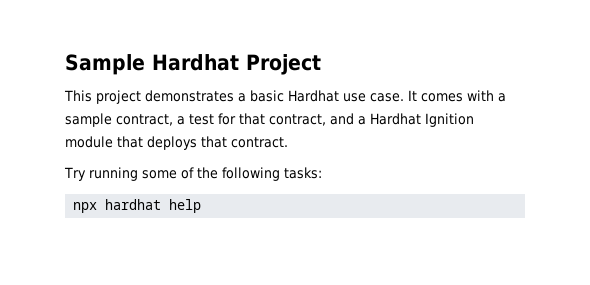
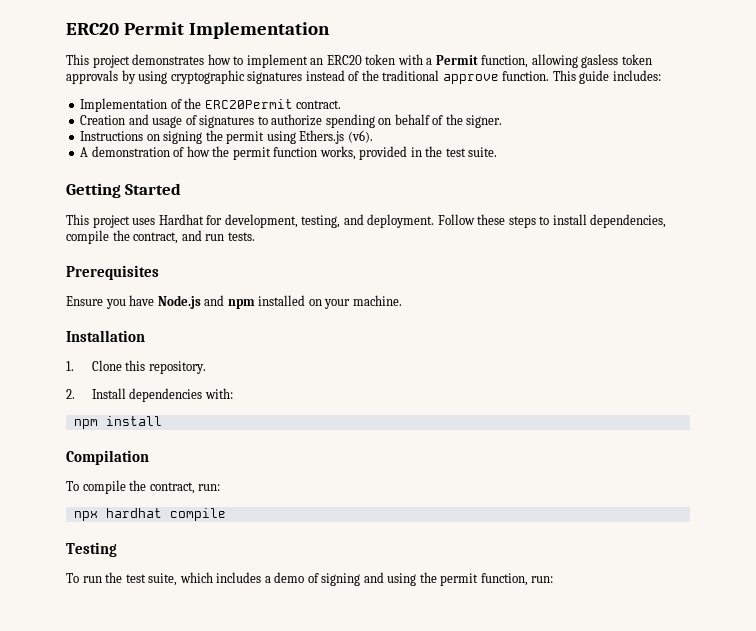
- Sample Hardhat Project
+ ERC20 Permit Implementation
- This project demonstrates a basic Hardhat use case. It comes with a sample contract, a test for that contract, and a Hardhat Ignition module that deploys that contract.
- Try running some of the following tasks:
- npx hardhat help
+ This project demonstrates how to implement an ERC20 token with a Permit function, allowing gasless token approvals by using cryptographic signatures instead of the traditional approve function. This guide includes:
+ Implementation of the ERC20Permit contract.
+ Creation and usage of signatures to authorize spending on behalf of the signer.
+ Instructions on signing the permit using Ethers.js (v6).
+ A demonstration of how the permit function works, provided in the test suite.
+ Getting Started
+ This project uses Hardhat for development, testing, and deployment. Follow these steps to install dependencies, compile the contract, and run tests.
+ Prerequisites
+ Ensure you have Node.js and npm installed on your machine.
+ Installation
+ 1. Clone this repository.
+ 2. Install dependencies with:
+ npm install
+ Compilation
+ To compile the contract, run:
+ npx hardhat compile
+ Testing
+ To run the test suite, which includes a demo of signing and using the permit function, run:

